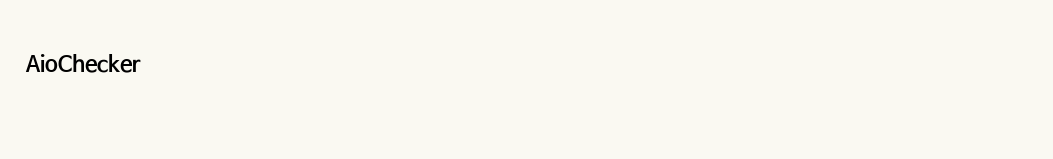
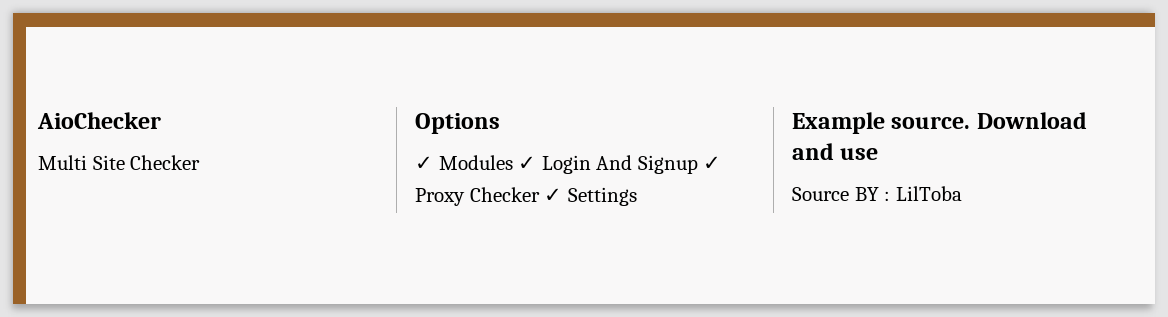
+ Multi Site Checker
+ Options
+ ✓ Modules ✓ Login And Signup ✓ Proxy Checker ✓ Settings
+ Example source. Download and use
+ Source BY : LilToba

